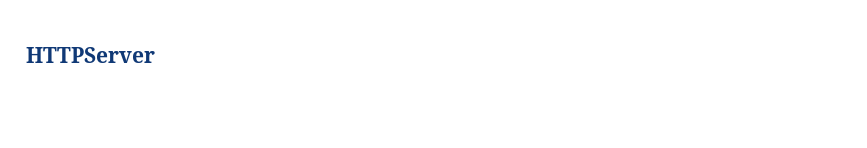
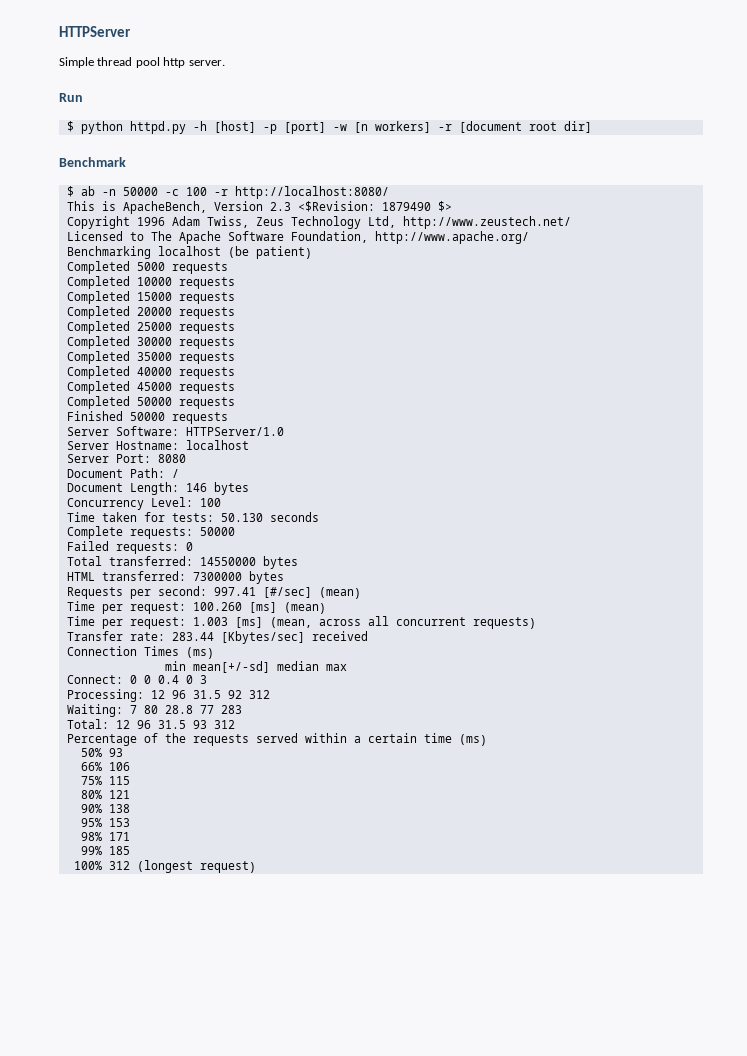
+ Simple thread pool http server.
+ Run
+ $ python httpd.py -h [host] -p [port] -w [n workers] -r [document root dir]
+ Benchmark
+ $ ab -n 50000 -c 100 -r http://localhost:8080/
+ This is ApacheBench, Version 2.3 <$Revision: 1879490 $>
+ Copyright 1996 Adam Twiss, Zeus Technology Ltd, http://www.zeustech.net/
+ Licensed to The Apache Software Foundation, http://www.apache.org/
+ Benchmarking localhost (be patient)
+ Completed 5000 requests
+ Completed 10000 requests
+ Completed 15000 requests
+ Completed 20000 requests
+ Completed 25000 requests
+ Completed 30000 requests
+ Completed 35000 requests
+ Completed 40000 requests
+ Completed 45000 requests
+ Completed 50000 requests
+ Finished 50000 requests
+ Server Software: HTTPServer/1.0
+ Server Hostname: localhost
+ Server Port: 8080
+ Document Path: /
+ Document Length: 146 bytes
+ Concurrency Level: 100
+ Time taken for tests: 50.130 seconds
+ Complete requests: 50000
+ Failed requests: 0
+ Total transferred: 14550000 bytes
+ HTML transferred: 7300000 bytes
+ Requests per second: 997.41 [#/sec] (mean)
+ Time per request: 100.260 [ms] (mean)
+ Time per request: 1.003 [ms] (mean, across all concurrent requests)
+ Transfer rate: 283.44 [Kbytes/sec] received
+ Connection Times (ms)
+ min mean[+/-sd] median max
+ Connect: 0 0 0.4 0 3
+ Processing: 12 96 31.5 92 312
+ Waiting: 7 80 28.8 77 283
+ Total: 12 96 31.5 93 312
+ Percentage of the requests served within a certain time (ms)
+ 50% 93
+ 66% 106
+ 75% 115
+ 80% 121
+ 90% 138
+ 95% 153
+ 98% 171
+ 99% 185
+ 100% 312 (longest request)

